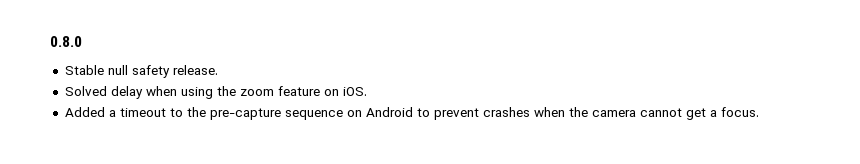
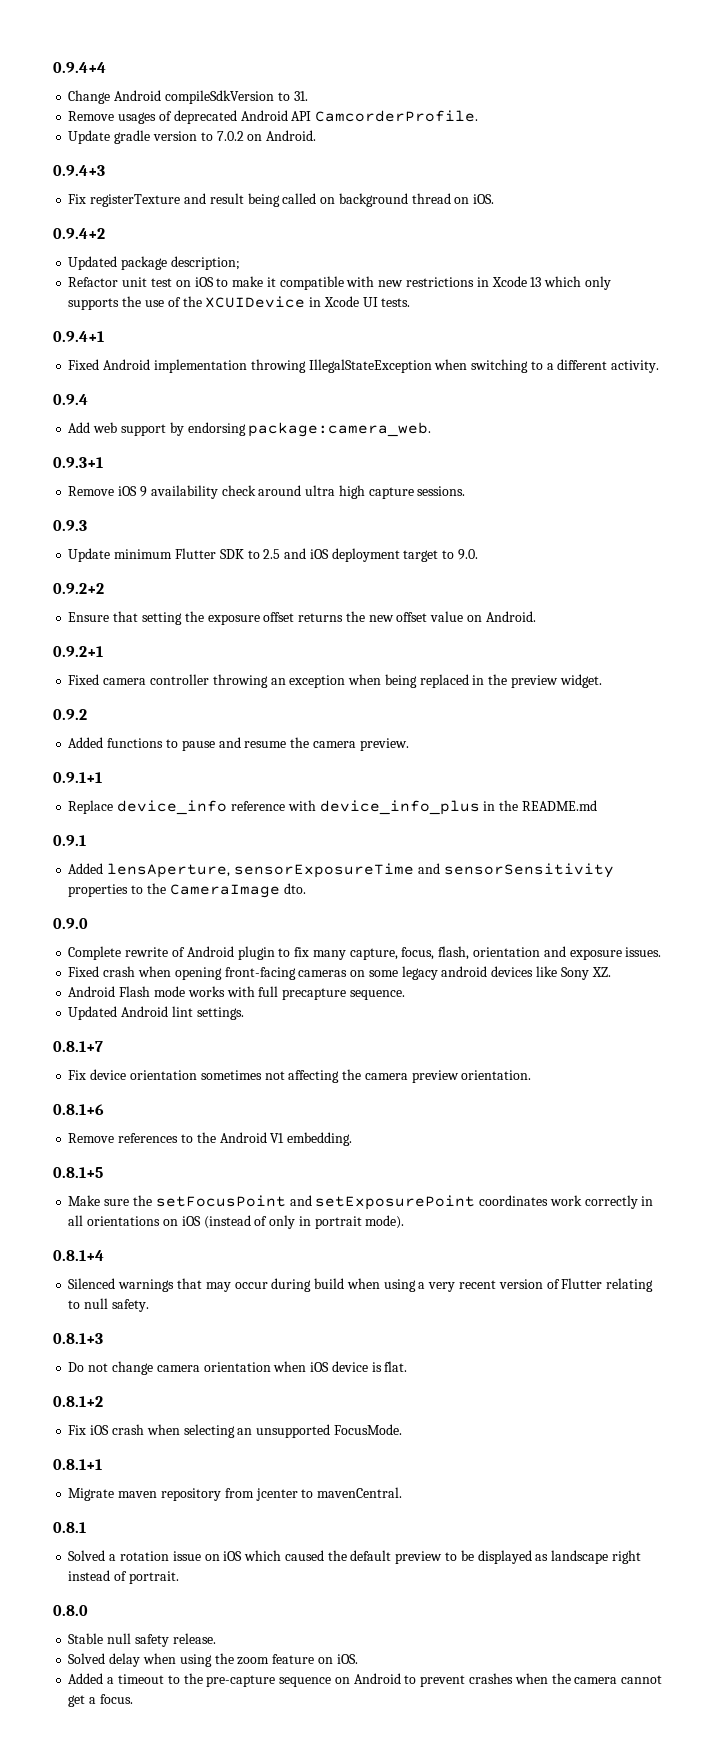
+ 0.9.4+4
+ Change Android compileSdkVersion to 31.
+ Remove usages of deprecated Android API CamcorderProfile.
+ Update gradle version to 7.0.2 on Android.
+ 0.9.4+3
+ Fix registerTexture and result being called on background thread on iOS.
+ 0.9.4+2
+ Updated package description;
+ Refactor unit test on iOS to make it compatible with new restrictions in Xcode 13 which only supports the use of the XCUIDevice in Xcode UI tests.
+ 0.9.4+1
+ Fixed Android implementation throwing IllegalStateException when switching to a different activity.
+ 0.9.4
+ Add web support by endorsing package:camera_web.
+ 0.9.3+1
+ Remove iOS 9 availability check around ultra high capture sessions.
+ 0.9.3
+ Update minimum Flutter SDK to 2.5 and iOS deployment target to 9.0.
+ 0.9.2+2
+ Ensure that setting the exposure offset returns the new offset value on Android.
+ 0.9.2+1
+ Fixed camera controller throwing an exception when being replaced in the preview widget.
+ 0.9.2
+ Added functions to pause and resume the camera preview.
+ 0.9.1+1
+ Replace device_info reference with device_info_plus in the README.md
+ 0.9.1
+ Added lensAperture, sensorExposureTime and sensorSensitivity properties to the CameraImage dto.
+ 0.9.0
+ Complete rewrite of Android plugin to fix many capture, focus, flash, orientation and exposure issues.
+ Fixed crash when opening front-facing cameras on some legacy android devices like Sony XZ.
+ Android Flash mode works with full precapture sequence.
+ Updated Android lint settings.
+ 0.8.1+7
+ Fix device orientation sometimes not affecting the camera preview orientation.
+ 0.8.1+6
+ Remove references to the Android V1 embedding.
+ 0.8.1+5
+ Make sure the setFocusPoint and setExposurePoint coordinates work correctly in all orientations on iOS (instead of only in portrait mode).
+ 0.8.1+4
+ Silenced warnings that may occur during build when using a very recent version of Flutter relating to null safety.
+ 0.8.1+3
+ Do not change camera orientation when iOS device is flat.
+ 0.8.1+2
+ Fix iOS crash when selecting an unsupported FocusMode.
+ 0.8.1+1
+ Migrate maven repository from jcenter to mavenCentral.
+ 0.8.1
+ Solved a rotation issue on iOS which caused the default preview to be displayed as landscape right instead of portrait.

